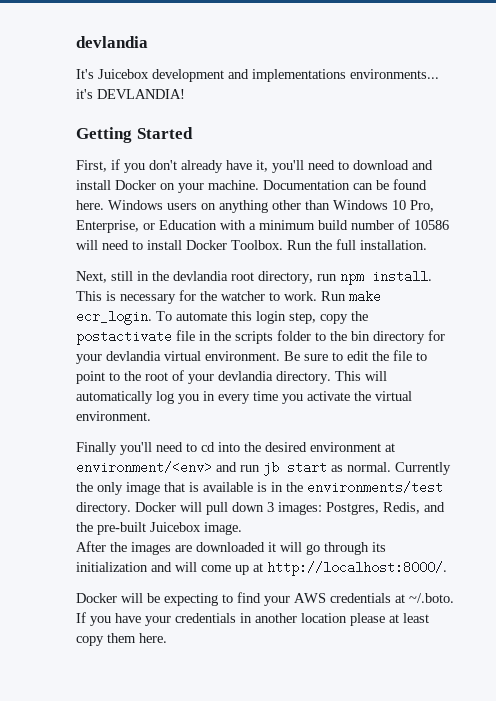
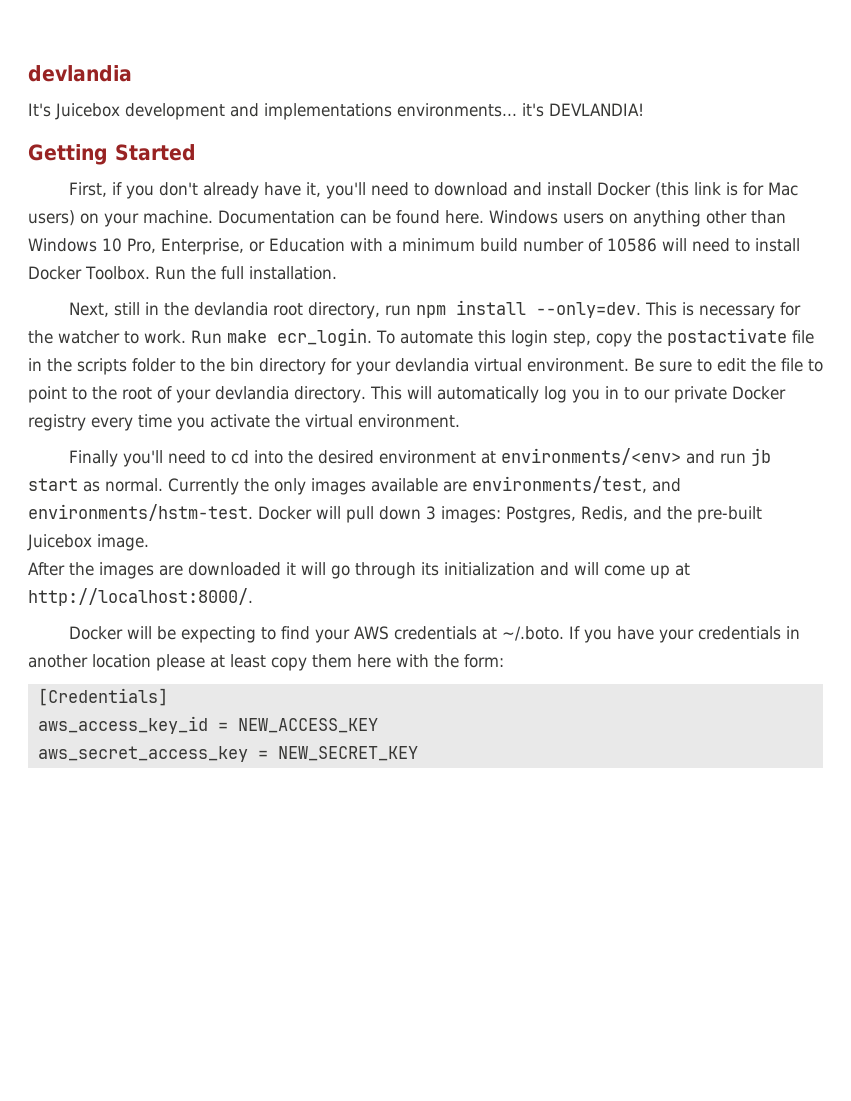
- First, if you don't already have it, you'll need to download and install Docker on your machine.
+ First, if you don't already have it, you'll need to download and install Docker (this link is for Mac users) on your machine.
- Next, still in the devlandia root directory, run npm install.
+ Next, still in the devlandia root directory, run npm install --only=dev.
- This will automatically log you in every time you activate the virtual environment.
+ This will automatically log you in to our private Docker registry every time you activate the virtual environment.
- Finally you'll need to cd into the desired environment at environment/<env> and run jb start as normal.
+ Finally you'll need to cd into the desired environment at environments/<env> and run jb start as normal.
- Currently the only image that is available is in the environments/test directory.
+ Currently the only images available are environments/test, and environments/hstm-test.
- Docker will be expecting to find your AWS credentials at ~/.boto. If you have your credentials in another location please at least copy them here.
+ Docker will be expecting to find your AWS credentials at ~/.boto. If you have your credentials in another location please at least copy them here with the form:
+ [Credentials]
+ aws_access_key_id = NEW_ACCESS_KEY
+ aws_secret_access_key = NEW_SECRET_KEY

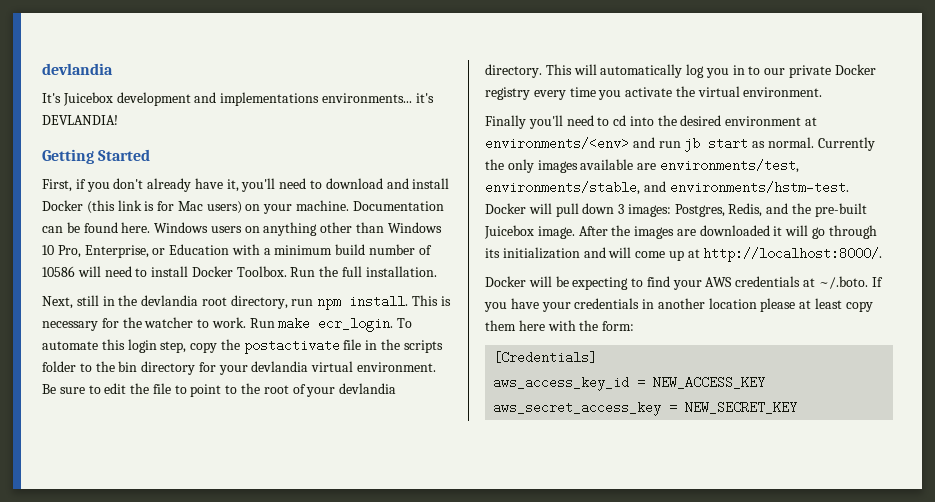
- Next, still in the devlandia root directory, run npm install --only=dev.
+ Next, still in the devlandia root directory, run npm install.
- Currently the only images available are environments/test, and environments/hstm-test.
+ Currently the only images available are environments/test, environments/stable, and environments/hstm-test.
- Docker will pull down 3 images: Postgres, Redis, and the pre-built Juicebox image.
- After the images are downloaded it will go through its initialization and will come up at http://localhost:8000/.
+ Docker will pull down 3 images: Postgres, Redis, and the pre-built Juicebox image. After the images are downloaded it will go through its initialization and will come up at http://localhost:8000/.

